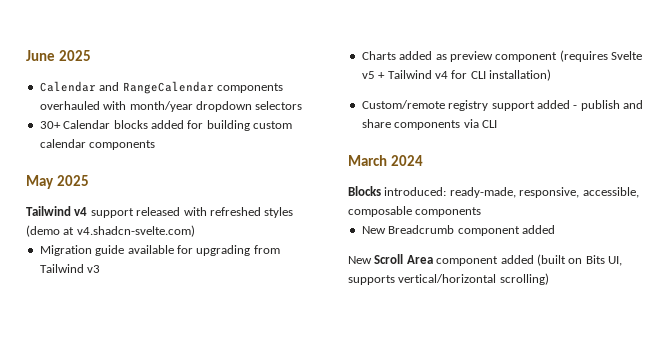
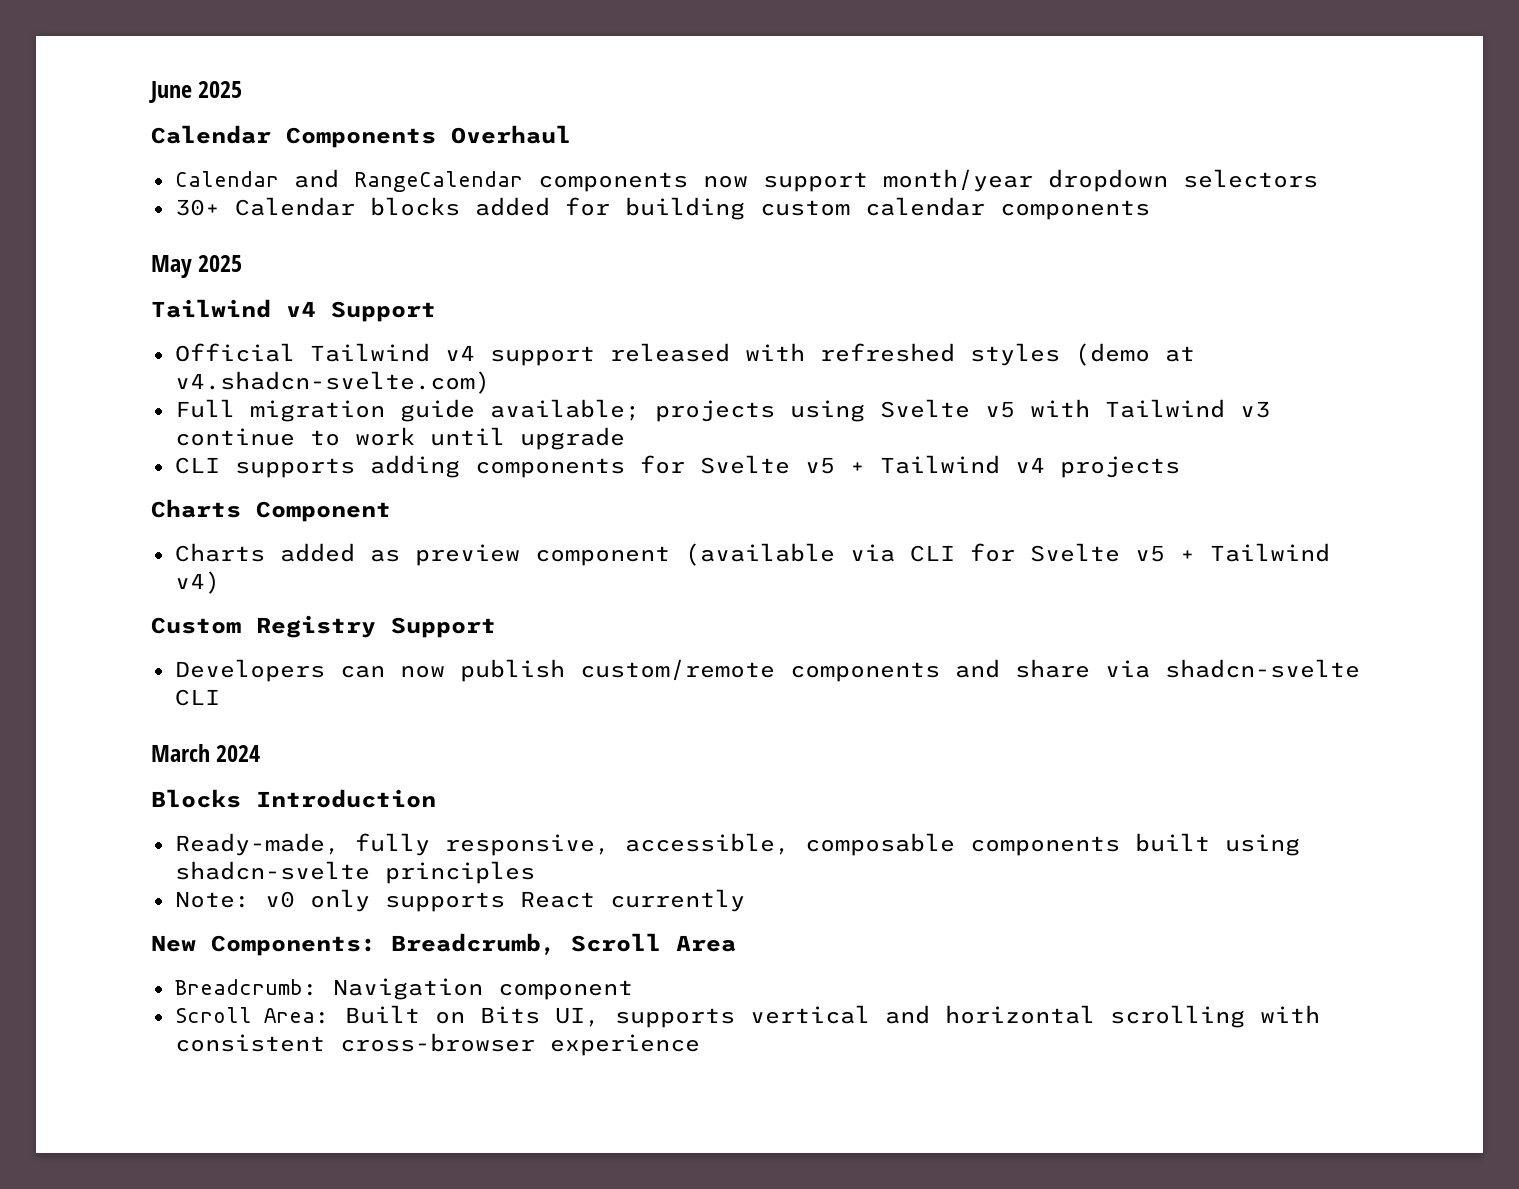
+ Calendar Components Overhaul
- Calendar and RangeCalendar components overhauled with month/year dropdown selectors
+ Calendar and RangeCalendar components now support month/year dropdown selectors
- Tailwind v4 support released with refreshed styles (demo at v4.shadcn-svelte.com)
+ Tailwind v4 Support
+ Official Tailwind v4 support released with refreshed styles (demo at v4.shadcn-svelte.com)
- Migration guide available for upgrading from Tailwind v3
+ Full migration guide available; projects using Svelte v5 with Tailwind v3 continue to work until upgrade
+ CLI supports adding components for Svelte v5 + Tailwind v4 projects
+ Charts Component
- Charts added as preview component (requires Svelte v5 + Tailwind v4 for CLI installation)
- Custom/remote registry support added - publish and share components via CLI
+ Charts added as preview component (available via CLI for Svelte v5 + Tailwind v4)
+ Custom Registry Support
+ Developers can now publish custom/remote components and share via shadcn-svelte CLI
- Blocks introduced: ready-made, responsive, accessible, composable components
- New Breadcrumb component added
- New Scroll Area component added (built on Bits UI, supports vertical/horizontal scrolling)
+ Blocks Introduction
+ Ready-made, fully responsive, accessible, composable components built using shadcn-svelte principles
+ Note: v0 only supports React currently
+ New Components: Breadcrumb, Scroll Area
+ Breadcrumb: Navigation component
+ Scroll Area: Built on Bits UI, supports vertical and horizontal scrolling with consistent cross-browser experience

